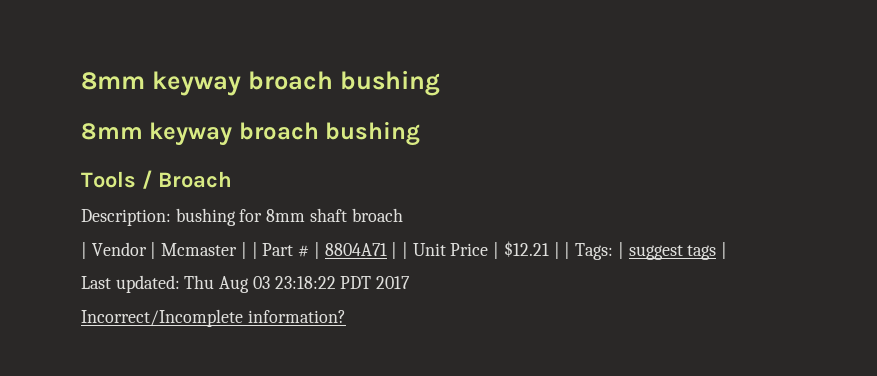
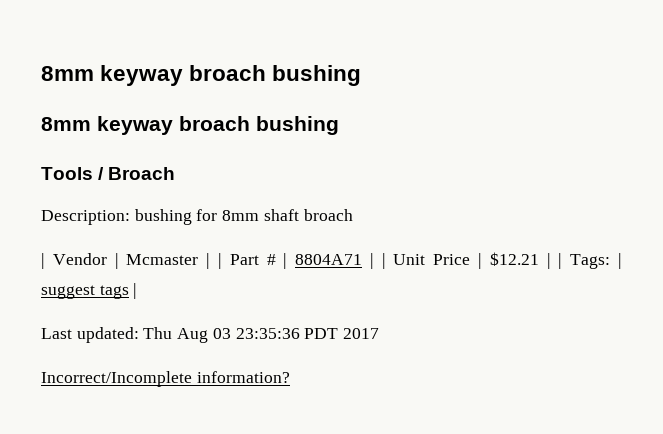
- Last updated: Thu Aug 03 23:18:22 PDT 2017
+ Last updated: Thu Aug 03 23:35:36 PDT 2017

